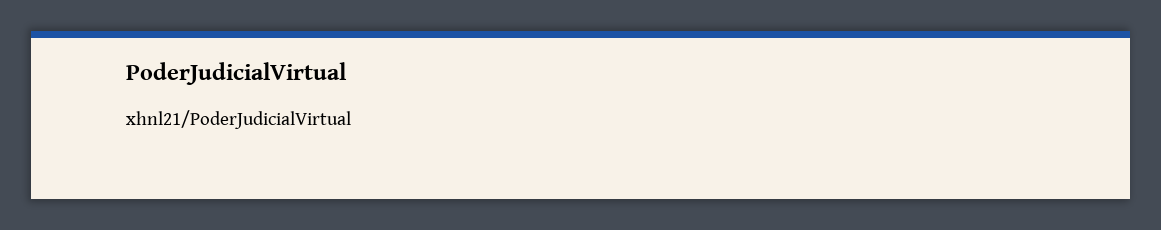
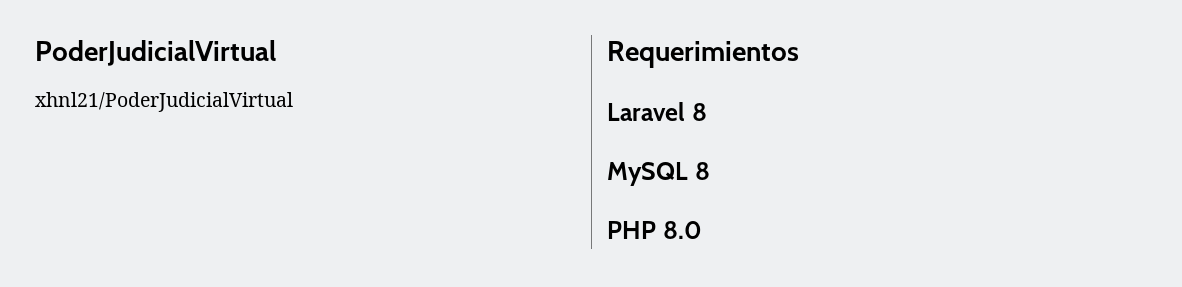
+ Requerimientos
+ Laravel 8
+ MySQL 8
+ PHP 8.0

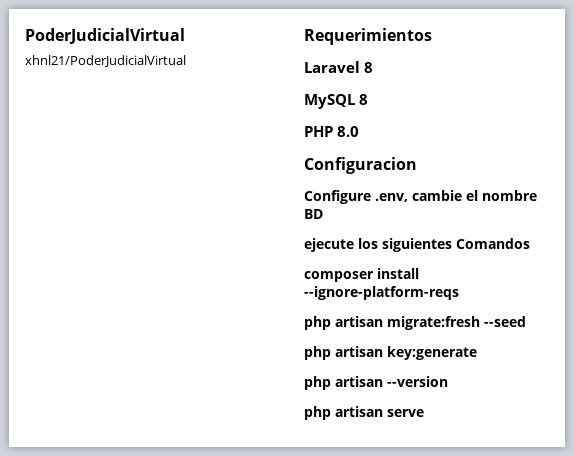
+ Configuracion
+ Configure .env, cambie el nombre BD
+ ejecute los siguientes Comandos
+ composer install --ignore-platform-reqs
+ php artisan migrate:fresh --seed
+ php artisan key:generate
+ php artisan --version
+ php artisan serve

